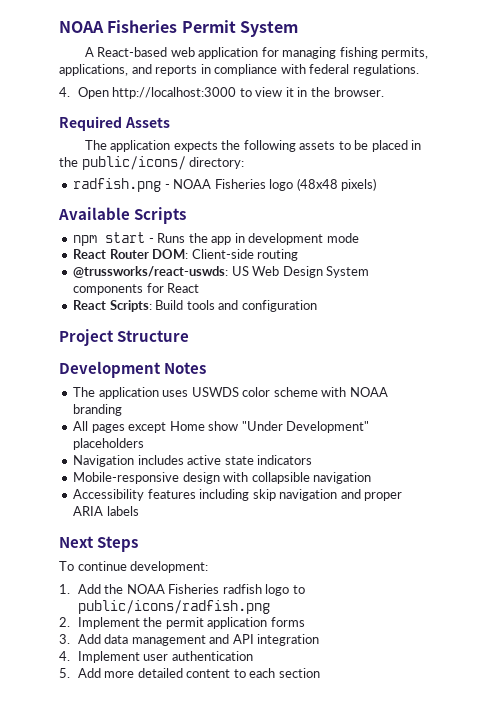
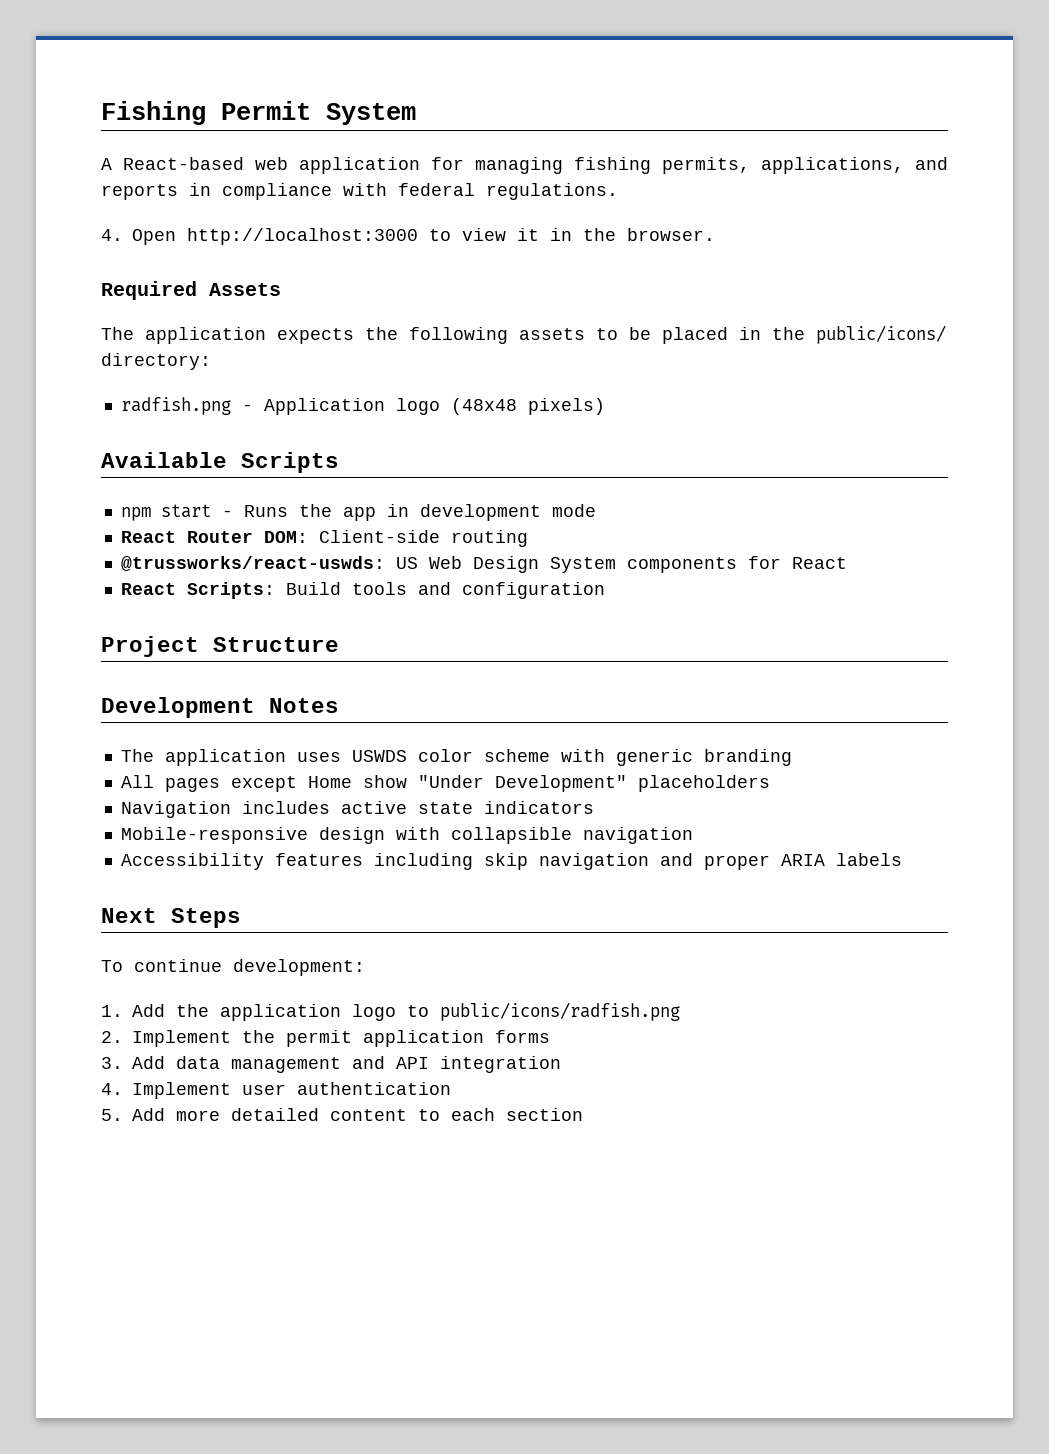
- NOAA Fisheries Permit System
+ Fishing Permit System
- radfish.png - NOAA Fisheries logo (48x48 pixels)
+ radfish.png - Application logo (48x48 pixels)
- The application uses USWDS color scheme with NOAA branding
+ The application uses USWDS color scheme with generic branding
- 1. Add the NOAA Fisheries radfish logo to public/icons/radfish.png
+ 1. Add the application logo to public/icons/radfish.png

